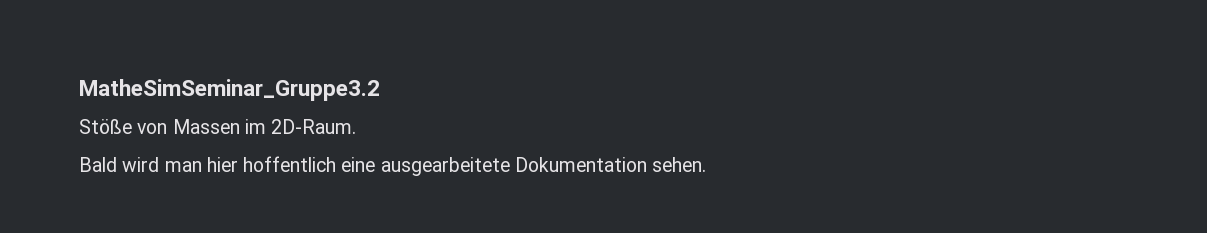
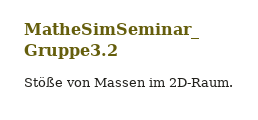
- Bald wird man hier hoffentlich eine ausgearbeitete Dokumentation sehen.

